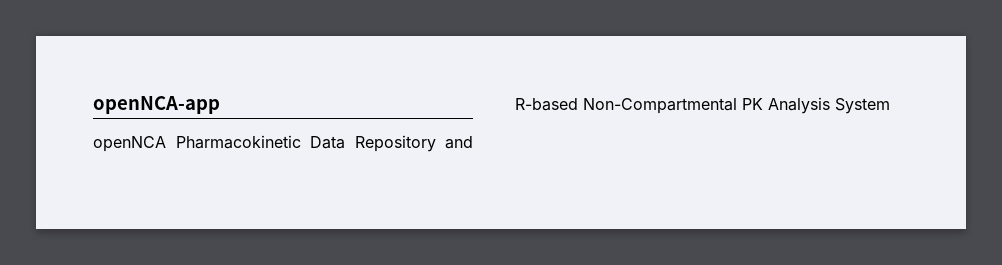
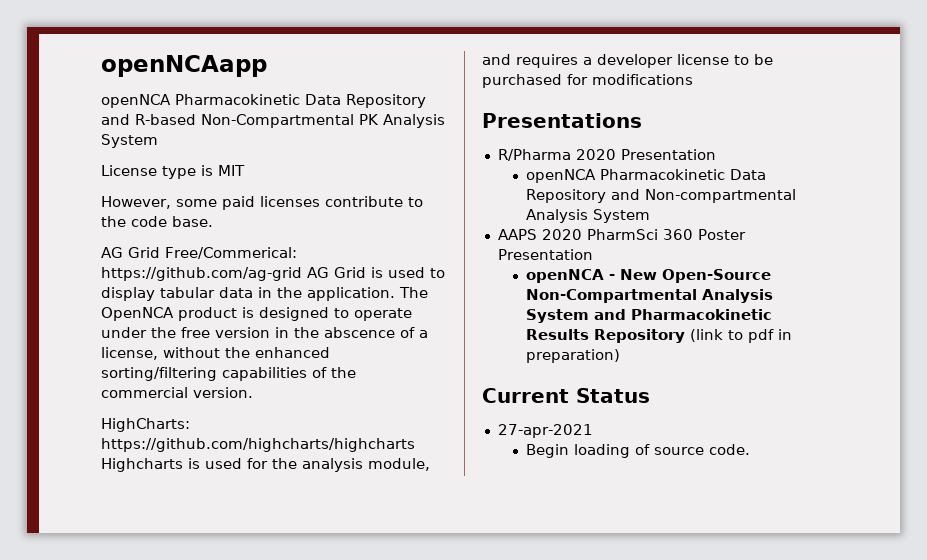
- openNCA-app
+ openNCAapp
+ License type is MIT
+ However, some paid licenses contribute to the code base.
+ AG Grid Free/Commerical: https://github.com/ag-grid AG Grid is used to display tabular data in the application. The OpenNCA product is designed to operate under the free version in the abscence of a license, without the enhanced sorting/filtering capabilities of the commercial version.
+ HighCharts: https://github.com/highcharts/highcharts Highcharts is used for the analysis module, and requires a developer license to be purchased for modifications
+ Presentations
+ R/Pharma 2020 Presentation
+ openNCA Pharmacokinetic Data Repository and Non-compartmental Analysis System
+ AAPS 2020 PharmSci 360 Poster Presentation
+ openNCA - New Open-Source Non-Compartmental Analysis System and Pharmacokinetic Results Repository (link to pdf in preparation)
+ Current Status
+ 27-apr-2021
+ Begin loading of source code.

